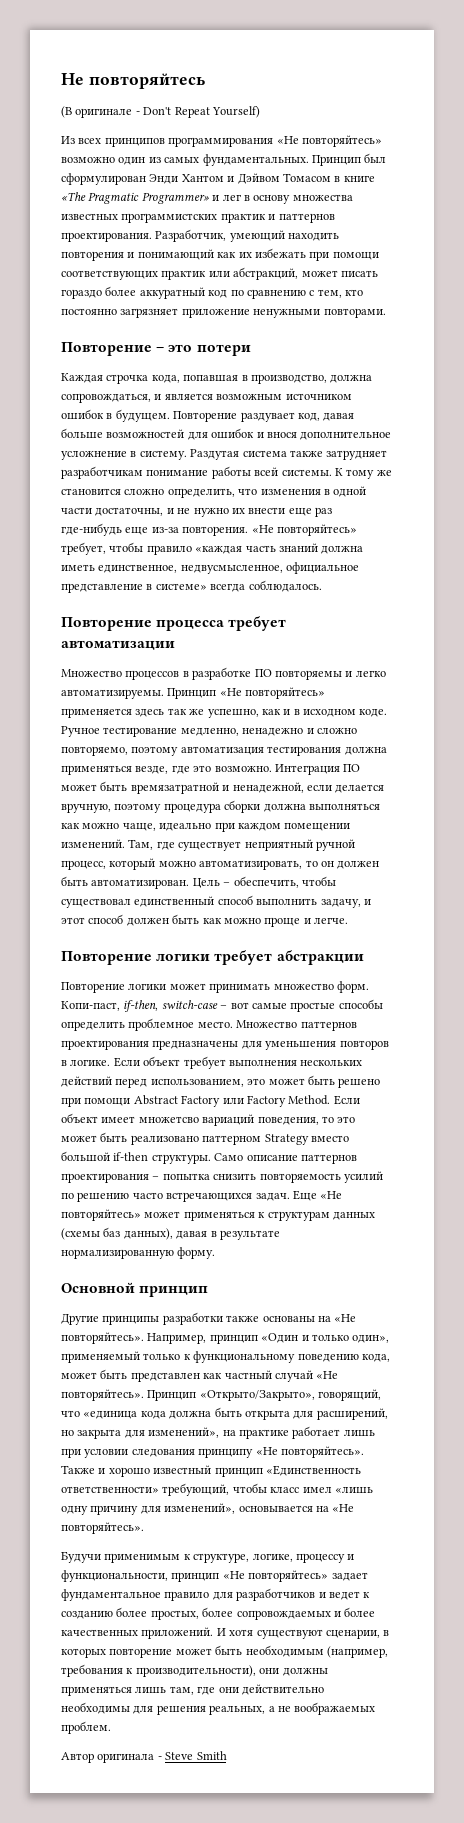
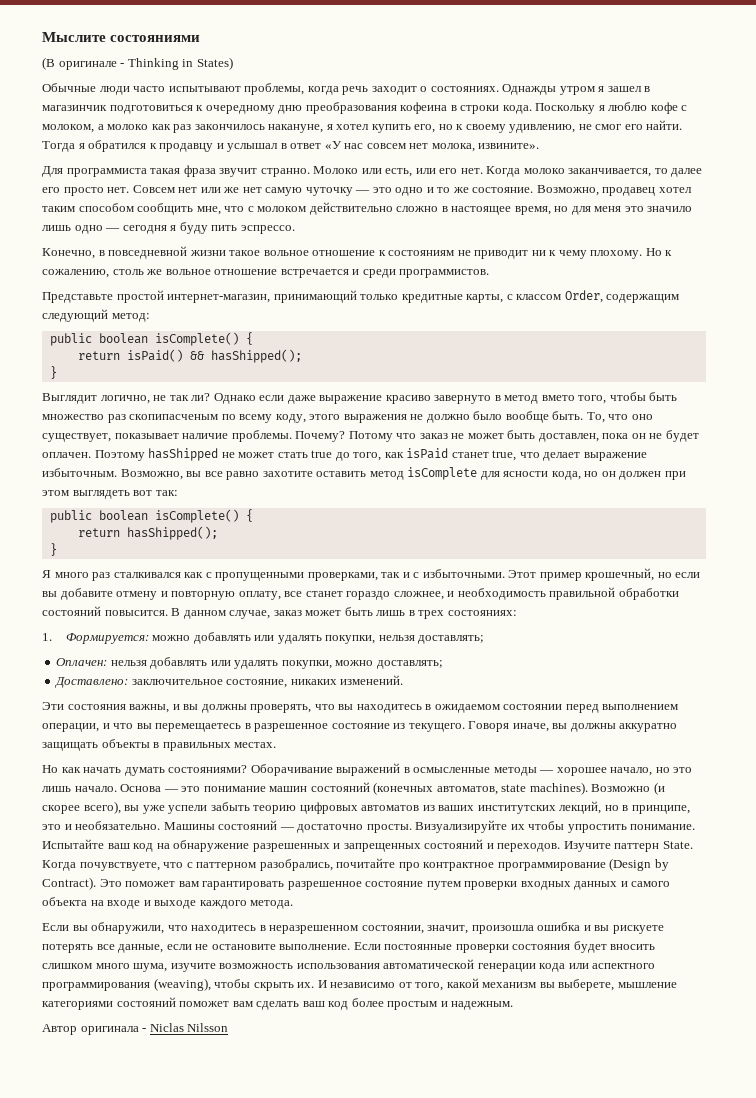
- Не повторяйтесь
+ Мыслите состояниями
- (В оригинале - Don't Repeat Yourself)
- Из всех принципов программирования «Не повторяйтесь» возможно один из самых фундаментальных. Принцип был сформулирован Энди Хантом и Дэйвом Томасом в книге «The Pragmatic Programmer» и лег в основу множества известных программистских практик и паттернов проектирования. Разработчик, умеющий находить повторения и понимающий как их избежать при помощи соответствующих практик или абстракций, может писать гораздо более аккуратный код по сравнению с тем, кто постоянно загрязняет приложение ненужными повторами.
- Повторение – это потери
- Каждая строчка кода, попавшая в производство, должна сопровождаться, и является возможным источником ошибок в будущем. Повторение раздувает код, давая больше возможностей для ошибок и внося дополнительное усложнение в систему. Раздутая система также затрудняет разработчикам понимание работы всей системы. К тому же становится сложно определить, что изменения в одной части достаточны, и не нужно их внести еще раз где-нибудь еще из-за повторения. «Не повторяйтесь» требует, чтобы правило «каждая часть знаний должна иметь единственное, недвусмысленное, официальное представление в системе» всегда соблюдалось.
- Повторение процесса требует автоматизации
- Множество процессов в разработке ПО повторяемы и легко автоматизируемы. Принцип «Не повторяйтесь» применяется здесь так же успешно, как и в исходном коде. Ручное тестирование медленно, ненадежно и сложно повторяемо, поэтому автоматизация тестирования должна применяться везде, где это возможно. Интеграция ПО может быть времязатратной и ненадежной, если делается вручную, поэтому процедура сборки должна выполняться как можно чаще, идеально при каждом помещении изменений. Там, где существует неприятный ручной процесс, который можно автоматизировать, то он должен быть автоматизирован. Цель – обеспечить, чтобы существовал единственный способ выполнить задачу, и этот способ должен быть как можно проще и легче.
- Повторение логики требует абстракции
- Повторение логики может принимать множество форм. Копи-паст, if-then, switch-case – вот самые простые способы определить проблемное место. Множество паттернов проектирования предназначены для уменьшения повторов в логике. Если объект требует выполнения нескольких действий перед использованием, это может быть решено при помощи Abstract Factory или Factory Method. Если объект имеет множетсво вариаций поведения, то это может быть реализовано паттерном Strategy вместо большой if-then структуры. Само описание паттернов проектирования – попытка снизить повторяемость усилий по решению часто встречающихся задач. Еще «Не повторяйтесь» может применяться к структурам данных (схемы баз данных), давая в результате нормализированную форму.
- Основной принцип
- Другие принципы разработки также основаны на «Не повторяйтесь». Например, принцип «Один и только один», применяемый только к функциональному поведению кода, может быть представлен как частный случай «Не повторяйтесь». Принцип «Открыто/Закрыто», говорящий, что «единица кода должна быть открыта для расширений, но закрыта для изменений», на практике работает лишь при условии следования принципу «Не повторяйтесь». Также и хорошо известный принцип «Единственность ответственности» требующий, чтобы класс имел «лишь одну причину для изменений», основывается на «Не повторяйтесь».
- Будучи применимым к структуре, логике, процессу и функциональности, принцип «Не повторяйтесь» задает фундаментальное правило для разработчиков и ведет к созданию более простых, более сопровождаемых и более качественных приложений. И хотя существуют сценарии, в которых повторение может быть необходимым (например, требования к производительности), они должны применяться лишь там, где они действительно необходимы для решения реальных, а не воображаемых проблем.
+ (В оригинале - Thinking in States)
+ Обычные люди часто испытывают проблемы, когда речь заходит о состояниях. Однажды утром я зашел в магазинчик подготовиться к очередному дню преобразования кофеина в строки кода. Поскольку я люблю кофе с молоком, а молоко как раз закончилось накануне, я хотел купить его, но к своему удивлению, не смог его найти. Тогда я обратился к продавцу и услышал в ответ «У нас совсем нет молока, извините».
+ Для программиста такая фраза звучит странно. Молоко или есть, или его нет. Когда молоко заканчивается, то далее его просто нет. Совсем нет или же нет самую чуточку — это одно и то же состояние. Возможно, продавец хотел таким способом сообщить мне, что с молоком действительно сложно в настоящее время, но для меня это значило лишь одно — сегодня я буду пить эспрессо.
+ Конечно, в повседневной жизни такое вольное отношение к состояниям не приводит ни к чему плохому. Но к сожалению, столь же вольное отношение встречается и среди программистов.
+ Представьте простой интернет-магазин, принимающий только кредитные карты, с классом Order, содержащим следующий метод:
+ public boolean isComplete() {
+ return isPaid() && hasShipped();
+ }
+ Выглядит логично, не так ли? Однако если даже выражение красиво завернуто в метод вмето того, чтобы быть множество раз скопипасченым по всему коду, этого выражения не должно было вообще быть. То, что оно существует, показывает наличие проблемы. Почему? Потому что заказ не может быть доставлен, пока он не будет оплачен. Поэтому hasShipped не может стать true до того, как isPaid станет true, что делает выражение избыточным. Возможно, вы все равно захотите оставить метод isComplete для ясности кода, но он должен при этом выглядеть вот так:
+ public boolean isComplete() {
+ return hasShipped();
+ }
+ Я много раз сталкивался как с пропущенными проверками, так и с избыточными. Этот пример крошечный, но если вы добавите отмену и повторную оплату, все станет гораздо сложнее, и необходимость правильной обработки состояний повысится. В данном случае, заказ может быть лишь в трех состояниях:
+ 1. Формируется: можно добавлять или удалять покупки, нельзя доставлять;
+ Оплачен: нельзя добавлять или удалять покупки, можно доставлять;
+ Доставлено: заключительное состояние, никаких изменений.
+ Эти состояния важны, и вы должны проверять, что вы находитесь в ожидаемом состоянии перед выполнением операции, и что вы перемещаетесь в разрешенное состояние из текущего. Говоря иначе, вы должны аккуратно защищать объекты в правильных местах.
+ Но как начать думать состояниями? Оборачивание выражений в осмысленные методы — хорошее начало, но это лишь начало. Основа — это понимание машин состояний (конечных автоматов, state machines). Возможно (и скорее всего), вы уже успели забыть теорию цифровых автоматов из ваших институтских лекций, но в принципе, это и необязательно. Машины состояний — достаточно просты. Визуализируйте их чтобы упростить понимание. Испытайте ваш код на обнаружение разрешенных и запрещенных состояний и переходов. Изучите паттерн State. Когда почувствуете, что с паттерном разобрались, почитайте про контрактное программирование (Design by Contract). Это поможет вам гарантировать разрешенное состояние путем проверки входных данных и самого объекта на входе и выходе каждого метода.
+ Если вы обнаружили, что находитесь в неразрешенном состоянии, значит, произошла ошибка и вы рискуете потерять все данные, если не остановите выполнение. Если постоянные проверки состояния будет вносить слишком много шума, изучите возможность использования автоматической генерации кода или аспектного программирования (weaving), чтобы скрыть их. И независимо от того, какой механизм вы выберете, мышление категориями состояний поможет вам сделать ваш код более простым и надежным.
- Автор оригинала - Steve Smith
+ Автор оригинала - Niclas Nilsson

